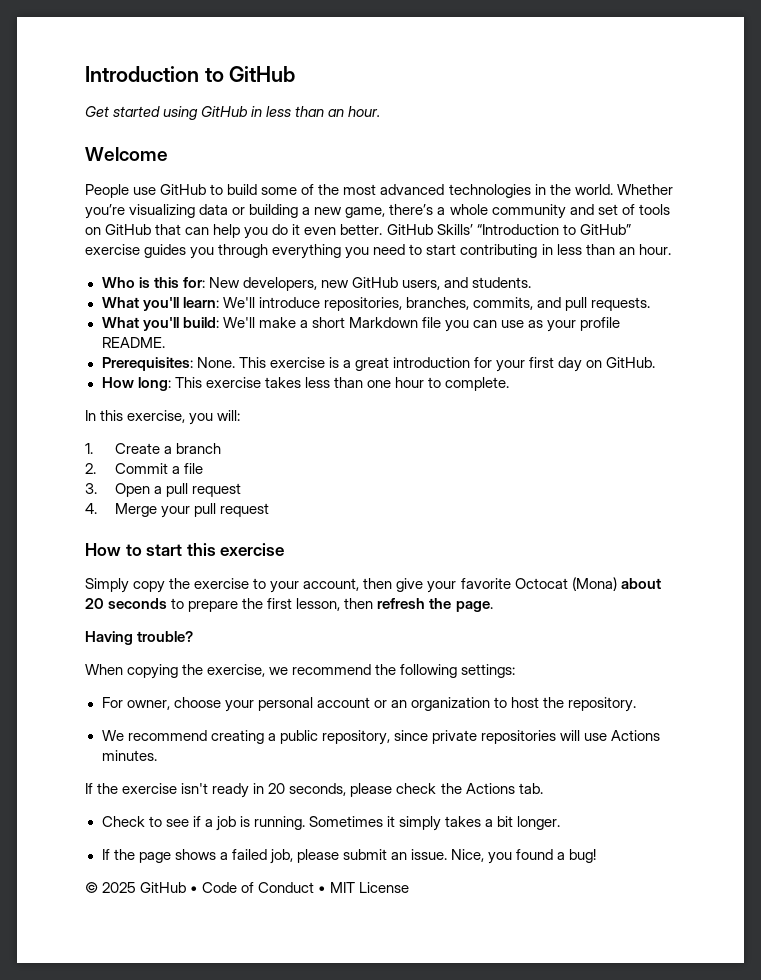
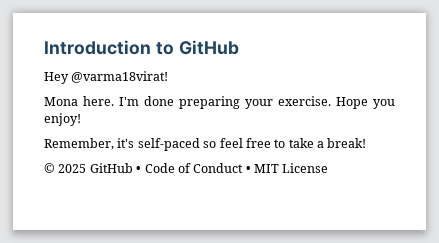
- Get started using GitHub in less than an hour.
- Welcome
- People use GitHub to build some of the most advanced technologies in the world. Whether you’re visualizing data or building a new game, there’s a whole community and set of tools on GitHub that can help you do it even better. GitHub Skills’ “Introduction to GitHub” exercise guides you through everything you need to start contributing in less than an hour.
- Who is this for: New developers, new GitHub users, and students.
- What you'll learn: We'll introduce repositories, branches, commits, and pull requests.
- What you'll build: We'll make a short Markdown file you can use as your profile README.
- Prerequisites: None. This exercise is a great introduction for your first day on GitHub.
- How long: This exercise takes less than one hour to complete.
- In this exercise, you will:
- 1. Create a branch
- 2. Commit a file
- 3. Open a pull request
- 4. Merge your pull request
- How to start this exercise
- Simply copy the exercise to your account, then give your favorite Octocat (Mona) about 20 seconds to prepare the first lesson, then refresh the page.
- Having trouble?
- When copying the exercise, we recommend the following settings:
- For owner, choose your personal account or an organization to host the repository.
- We recommend creating a public repository, since private repositories will use Actions minutes.
- If the exercise isn't ready in 20 seconds, please check the Actions tab.
- Check to see if a job is running. Sometimes it simply takes a bit longer.
- If the page shows a failed job, please submit an issue. Nice, you found a bug!
+ Hey @varma18virat!
+ Mona here. I'm done preparing your exercise. Hope you enjoy!
+ Remember, it's self-paced so feel free to take a break!

